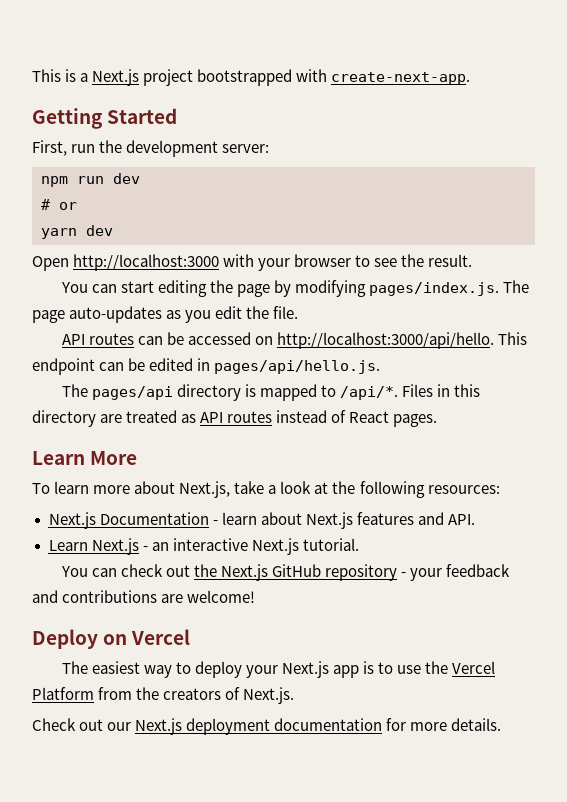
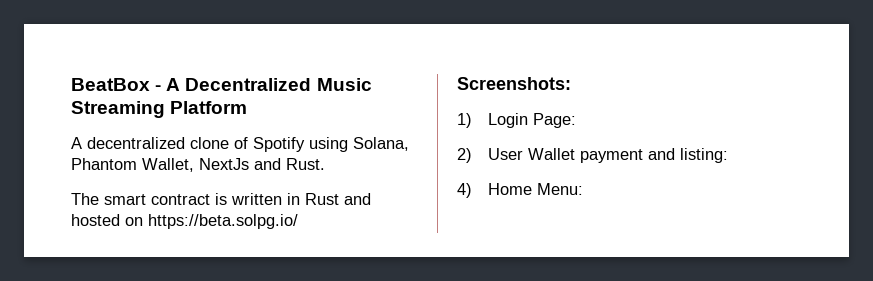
- This is a Next.js project bootstrapped with create-next-app.
- Getting Started
- First, run the development server:
- npm run dev
- # or
- yarn dev
- Open http://localhost:3000 with your browser to see the result.
- You can start editing the page by modifying pages/index.js. The page auto-updates as you edit the file.
- API routes can be accessed on http://localhost:3000/api/hello. This endpoint can be edited in pages/api/hello.js.
- The pages/api directory is mapped to /api/*. Files in this directory are treated as API routes instead of React pages.
- Learn More
- To learn more about Next.js, take a look at the following resources:
- Next.js Documentation - learn about Next.js features and API.
- Learn Next.js - an interactive Next.js tutorial.
- You can check out the Next.js GitHub repository - your feedback and contributions are welcome!
- Deploy on Vercel
- The easiest way to deploy your Next.js app is to use the Vercel Platform from the creators of Next.js.
- Check out our Next.js deployment documentation for more details.
+ BeatBox - A Decentralized Music Streaming Platform
+ A decentralized clone of Spotify using Solana, Phantom Wallet, NextJs and Rust.
+ The smart contract is written in Rust and hosted on https://beta.solpg.io/
+ Screenshots:
+ 1) Login Page:
+ 2) User Wallet payment and listing:
+ 4) Home Menu:

